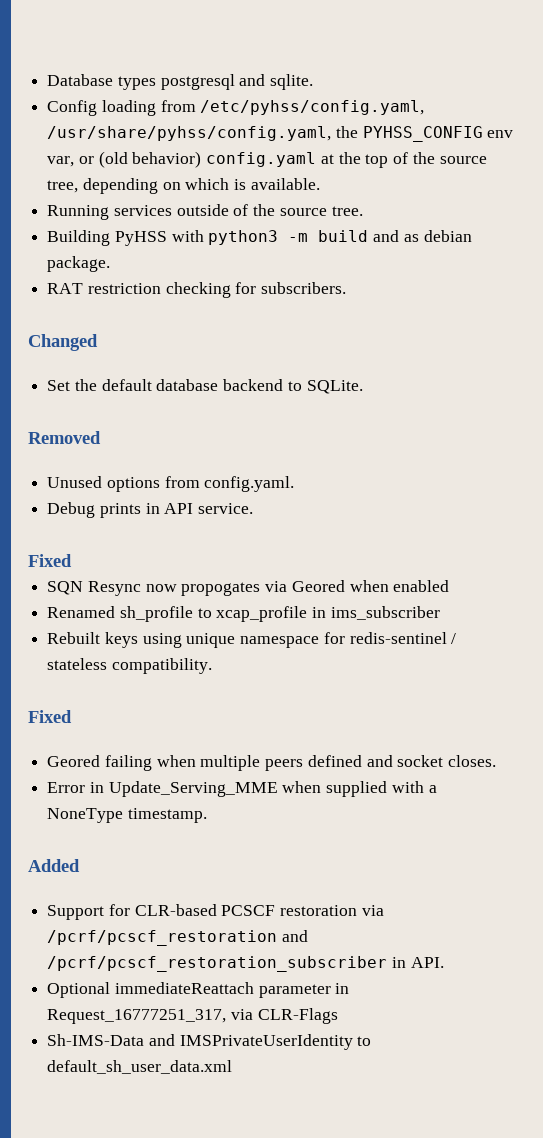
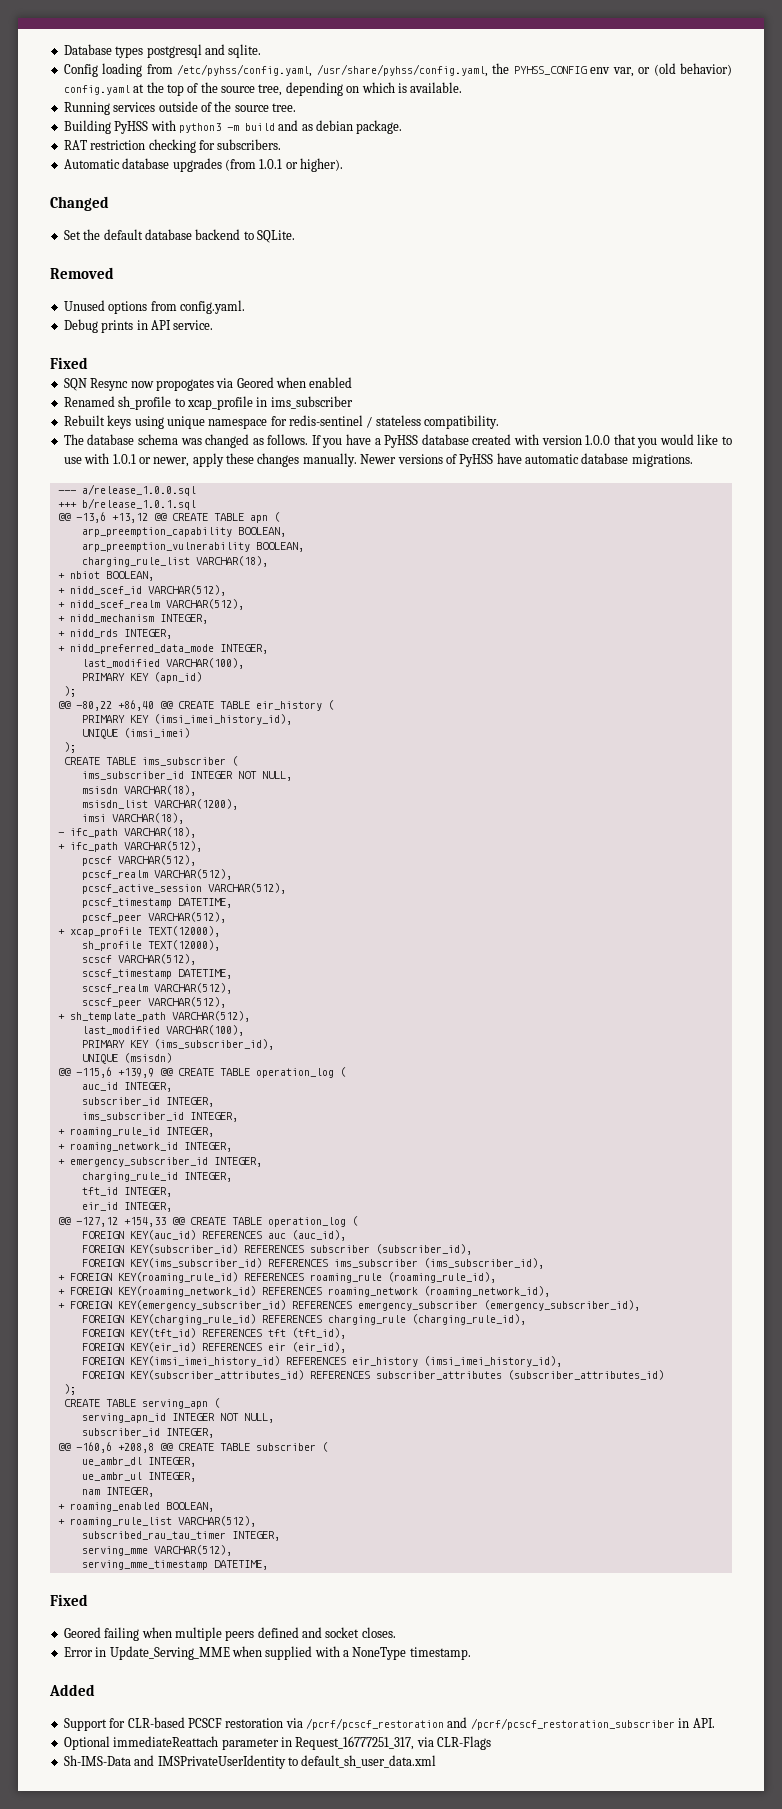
+ Automatic database upgrades (from 1.0.1 or higher).
+ The database schema was changed as follows. If you have a PyHSS database created with version 1.0.0 that you would like to use with 1.0.1 or newer, apply these changes manually. Newer versions of PyHSS have automatic database migrations.
+ --- a/release_1.0.0.sql
+ +++ b/release_1.0.1.sql
+ @@ -13,6 +13,12 @@ CREATE TABLE apn (
+ arp_preemption_capability BOOLEAN,
+ arp_preemption_vulnerability BOOLEAN,
+ charging_rule_list VARCHAR(18),
+ + nbiot BOOLEAN,
+ + nidd_scef_id VARCHAR(512),
+ + nidd_scef_realm VARCHAR(512),
+ + nidd_mechanism INTEGER,
+ + nidd_rds INTEGER,
+ + nidd_preferred_data_mode INTEGER,
+ last_modified VARCHAR(100),
+ PRIMARY KEY (apn_id)
+ );
+ @@ -80,22 +86,40 @@ CREATE TABLE eir_history (
+ PRIMARY KEY (imsi_imei_history_id),
+ UNIQUE (imsi_imei)
+ );
+ CREATE TABLE ims_subscriber (
+ ims_subscriber_id INTEGER NOT NULL,
+ msisdn VARCHAR(18),
+ msisdn_list VARCHAR(1200),
+ imsi VARCHAR(18),
+ - ifc_path VARCHAR(18),
+ + ifc_path VARCHAR(512),
+ pcscf VARCHAR(512),
+ pcscf_realm VARCHAR(512),
+ pcscf_active_session VARCHAR(512),
+ pcscf_timestamp DATETIME,
+ pcscf_peer VARCHAR(512),
+ + xcap_profile TEXT(12000),
+ sh_profile TEXT(12000),
+ scscf VARCHAR(512),
+ scscf_timestamp DATETIME,
+ scscf_realm VARCHAR(512),
+ scscf_peer VARCHAR(512),
+ + sh_template_path VARCHAR(512),
+ last_modified VARCHAR(100),
+ PRIMARY KEY (ims_subscriber_id),
+ UNIQUE (msisdn)
+ @@ -115,6 +139,9 @@ CREATE TABLE operation_log (
+ auc_id INTEGER,
+ subscriber_id INTEGER,
+ ims_subscriber_id INTEGER,
+ + roaming_rule_id INTEGER,
+ + roaming_network_id INTEGER,
+ + emergency_subscriber_id INTEGER,
+ charging_rule_id INTEGER,
+ tft_id INTEGER,
+ eir_id INTEGER,
+ @@ -127,12 +154,33 @@ CREATE TABLE operation_log (
+ FOREIGN KEY(auc_id) REFERENCES auc (auc_id),
+ FOREIGN KEY(subscriber_id) REFERENCES subscriber (subscriber_id),
+ FOREIGN KEY(ims_subscriber_id) REFERENCES ims_subscriber (ims_subscriber_id),
+ + FOREIGN KEY(roaming_rule_id) REFERENCES roaming_rule (roaming_rule_id),
+ + FOREIGN KEY(roaming_network_id) REFERENCES roaming_network (roaming_network_id),
+ + FOREIGN KEY(emergency_subscriber_id) REFERENCES emergency_subscriber (emergency_subscriber_id),
+ FOREIGN KEY(charging_rule_id) REFERENCES charging_rule (charging_rule_id),
+ FOREIGN KEY(tft_id) REFERENCES tft (tft_id),
+ FOREIGN KEY(eir_id) REFERENCES eir (eir_id),
+ FOREIGN KEY(imsi_imei_history_id) REFERENCES eir_history (imsi_imei_history_id),
+ FOREIGN KEY(subscriber_attributes_id) REFERENCES subscriber_attributes (subscriber_attributes_id)
+ );
+ CREATE TABLE serving_apn (
+ serving_apn_id INTEGER NOT NULL,
+ subscriber_id INTEGER,
+ @@ -160,6 +208,8 @@ CREATE TABLE subscriber (
+ ue_ambr_dl INTEGER,
+ ue_ambr_ul INTEGER,
+ nam INTEGER,
+ + roaming_enabled BOOLEAN,
+ + roaming_rule_list VARCHAR(512),
+ subscribed_rau_tau_timer INTEGER,
+ serving_mme VARCHAR(512),
+ serving_mme_timestamp DATETIME,

